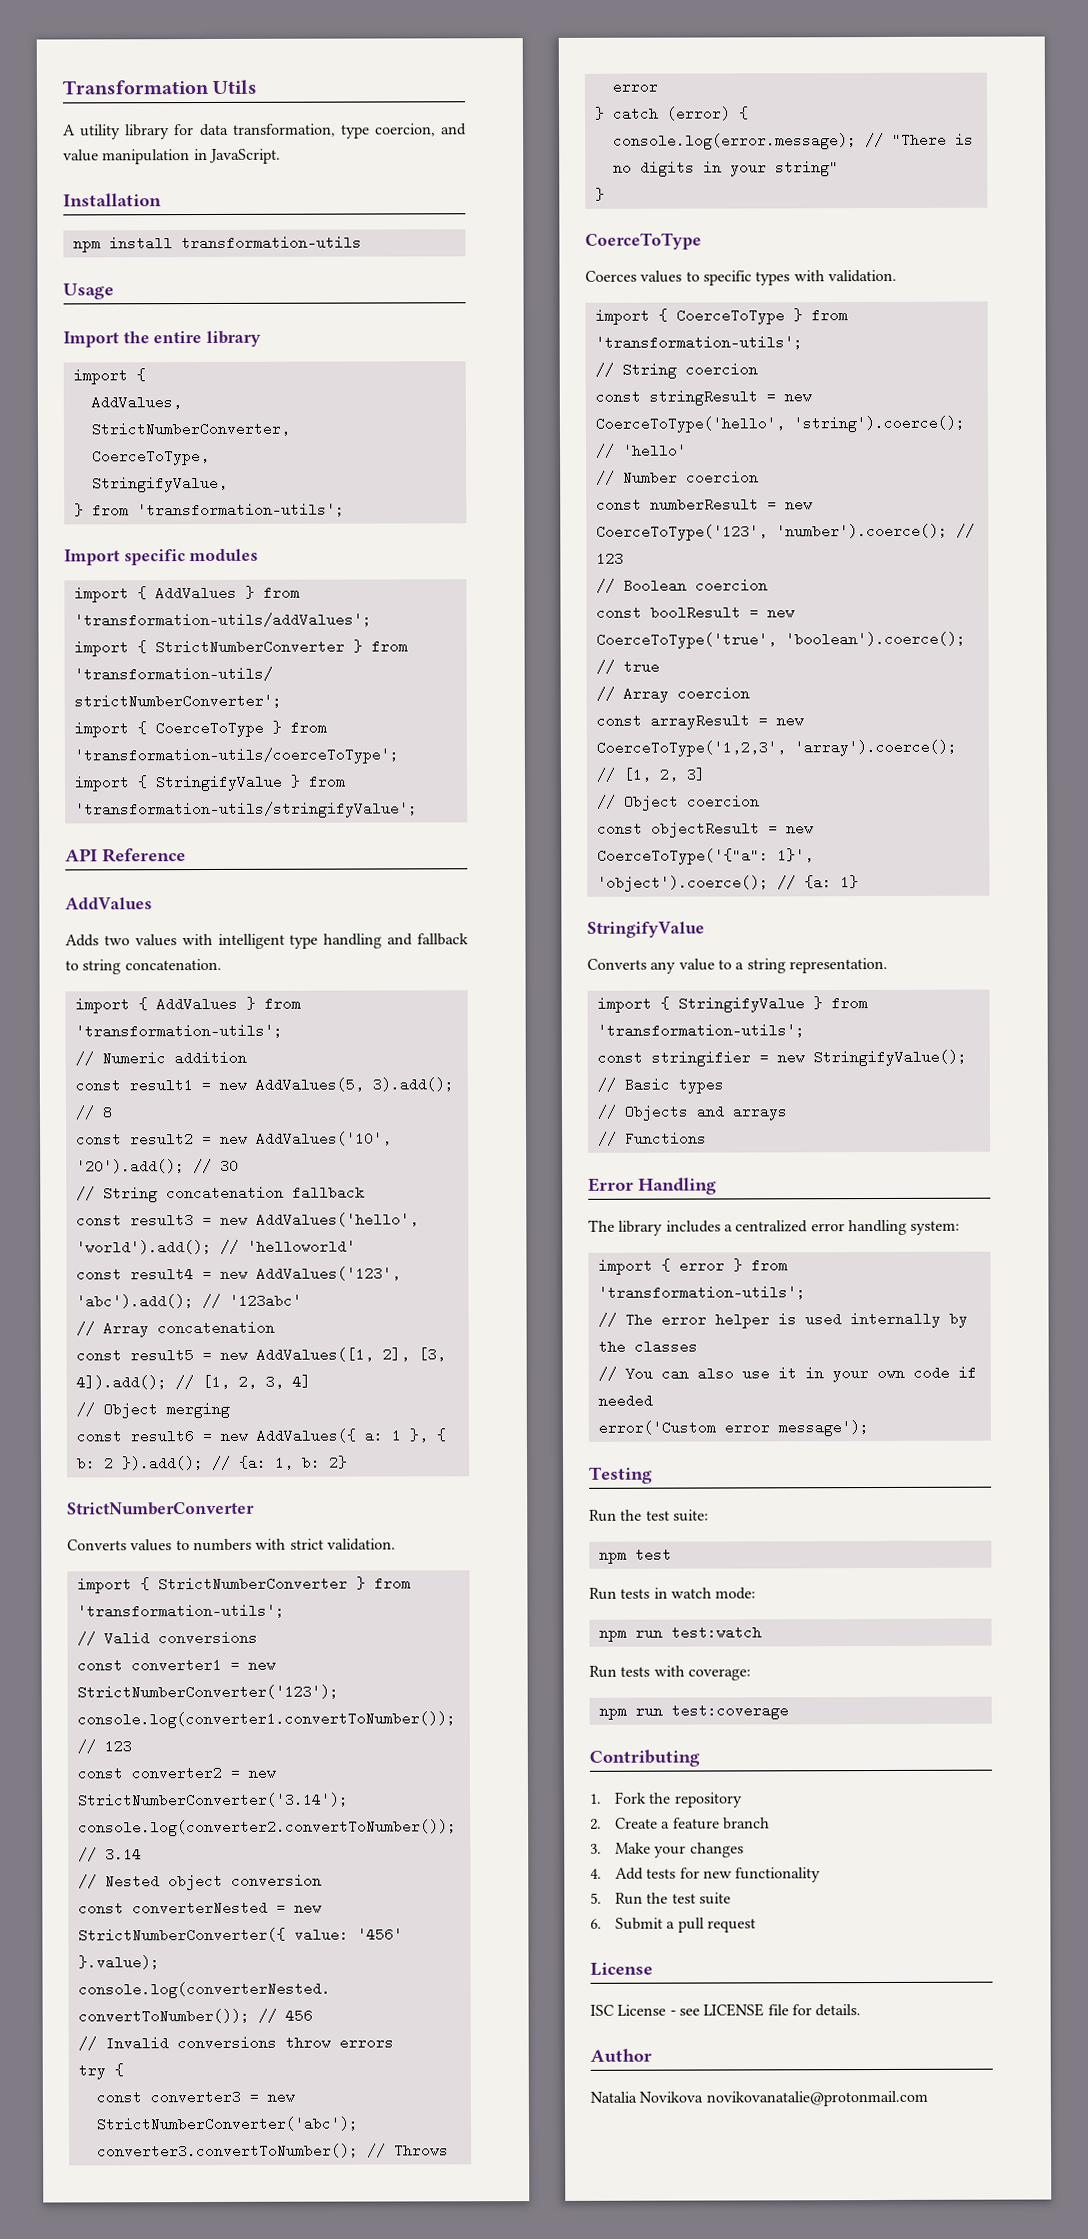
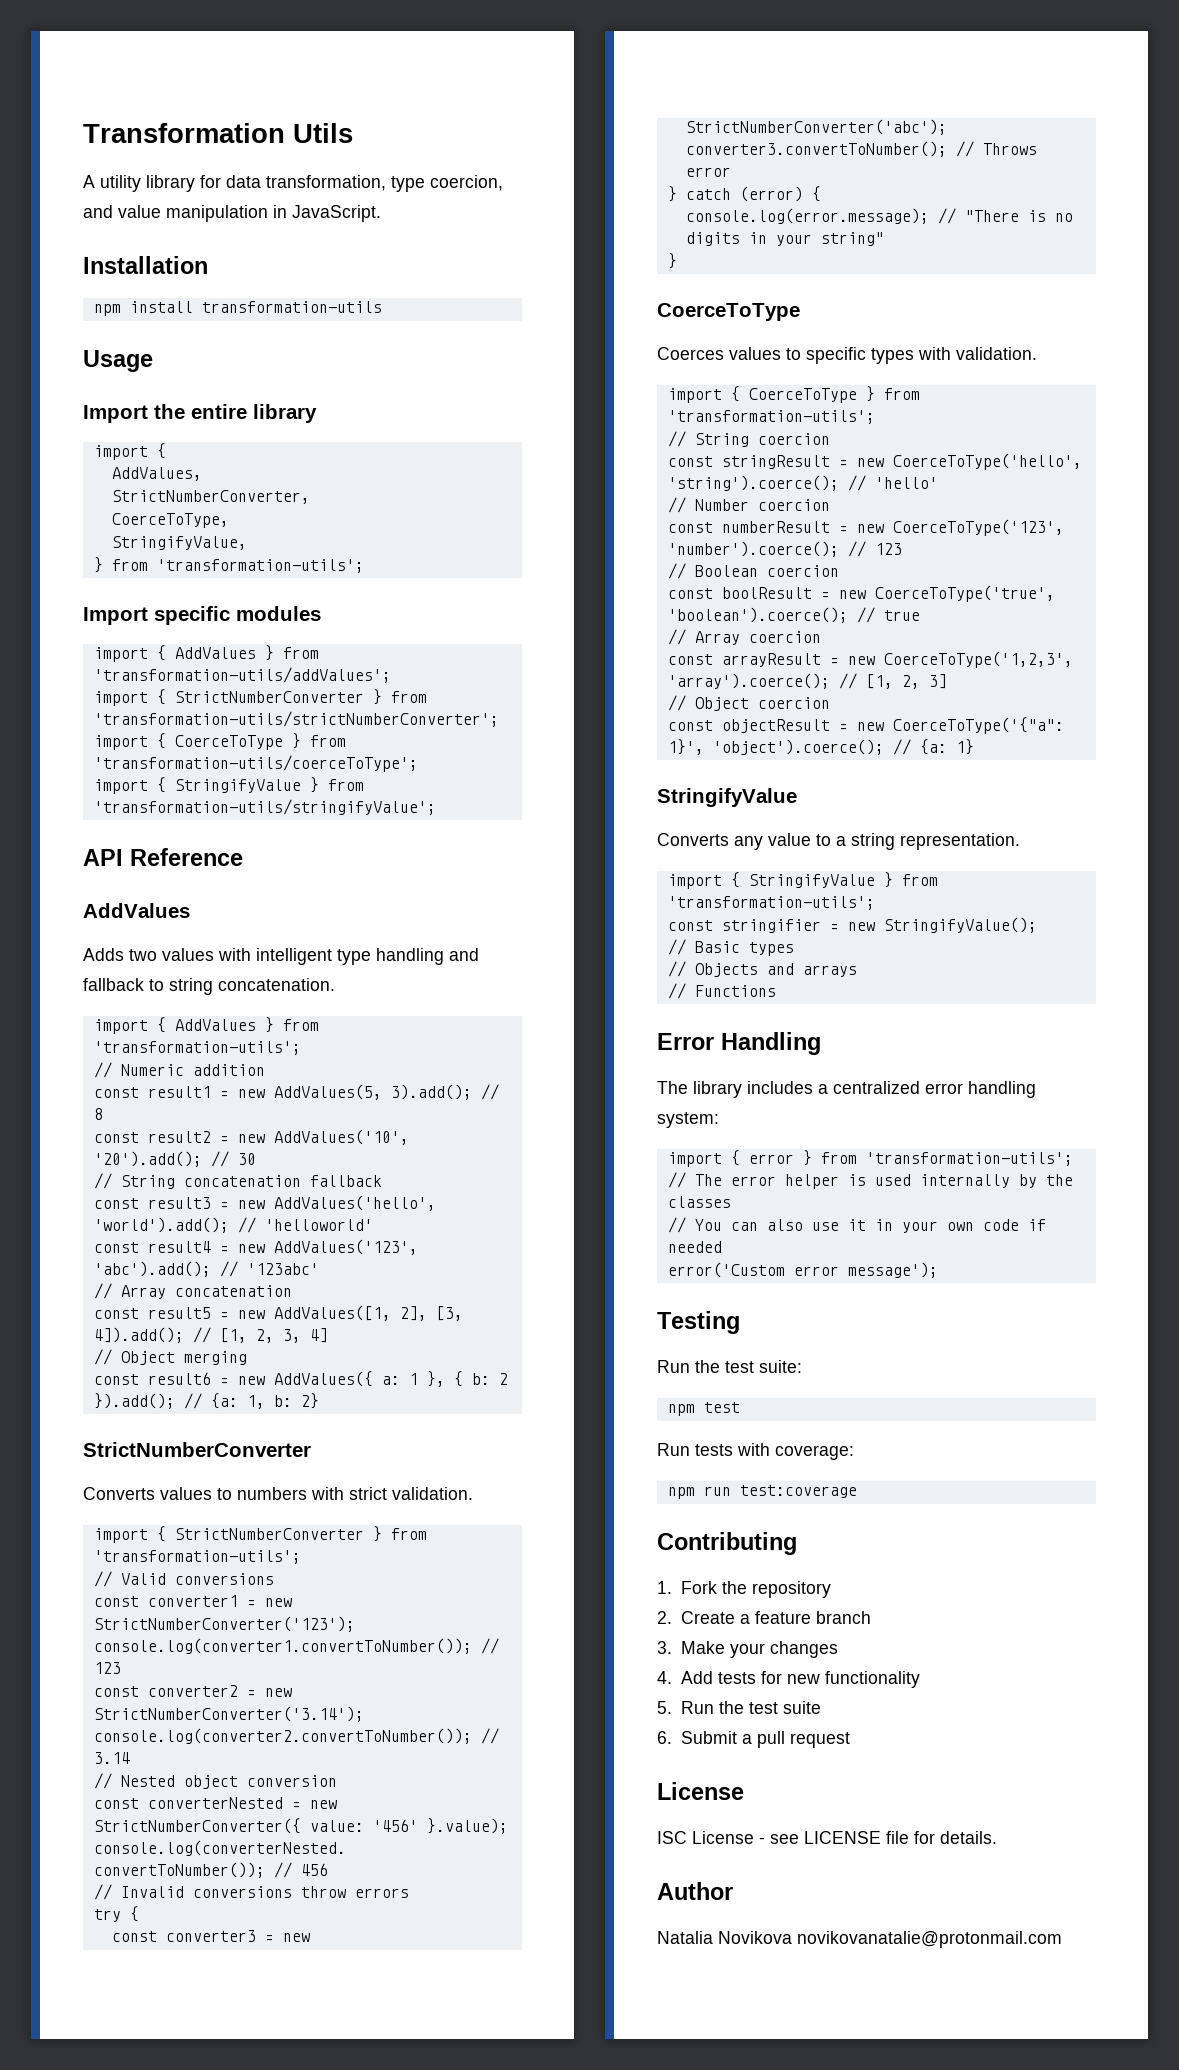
- Run tests in watch mode:
- npm run test:watch

